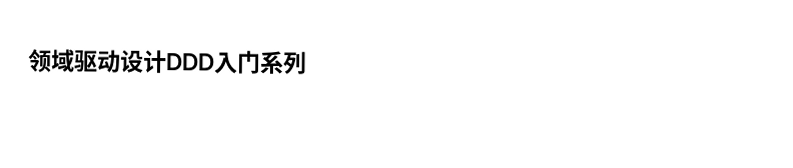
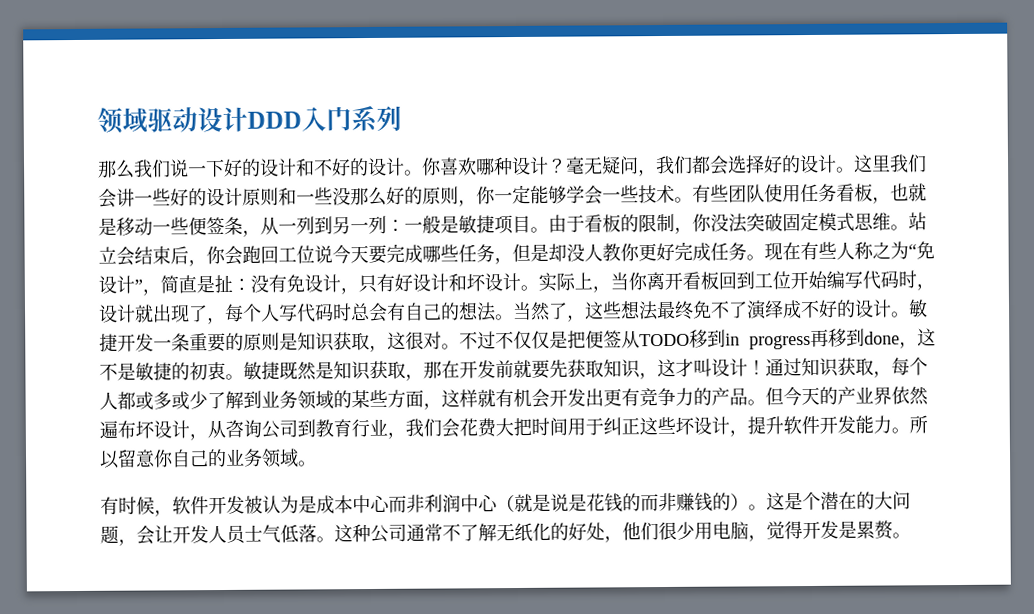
+ 那么我们说一下好的设计和不好的设计。你喜欢哪种设计？毫无疑问，我们都会选择好的设计。这里我们会讲一些好的设计原则和一些没那么好的原则，你一定能够学会一些技术。有些团队使用任务看板，也就是移动一些便签条，从一列到另一列：一般是敏捷项目。由于看板的限制，你没法突破固定模式思维。站立会结束后，你会跑回工位说今天要完成哪些任务，但是却没人教你更好完成任务。现在有些人称之为“免设计”，简直是扯：没有免设计，只有好设计和坏设计。实际上，当你离开看板回到工位开始编写代码时，设计就出现了，每个人写代码时总会有自己的想法。当然了，这些想法最终免不了演绎成不好的设计。敏捷开发一条重要的原则是知识获取，这很对。不过不仅仅是把便签从TODO移到in progress再移到done，这不是敏捷的初衷。敏捷既然是知识获取，那在开发前就要先获取知识，这才叫设计！通过知识获取，每个人都或多或少了解到业务领域的某些方面，这样就有机会开发出更有竞争力的产品。但今天的产业界依然遍布坏设计，从咨询公司到教育行业，我们会花费大把时间用于纠正这些坏设计，提升软件开发能力。所以留意你自己的业务领域。
+ 有时候，软件开发被认为是成本中心而非利润中心（就是说是花钱的而非赚钱的）。这是个潜在的大问题，会让开发人员士气低落。这种公司通常不了解无纸化的好处，他们很少用电脑，觉得开发是累赘。

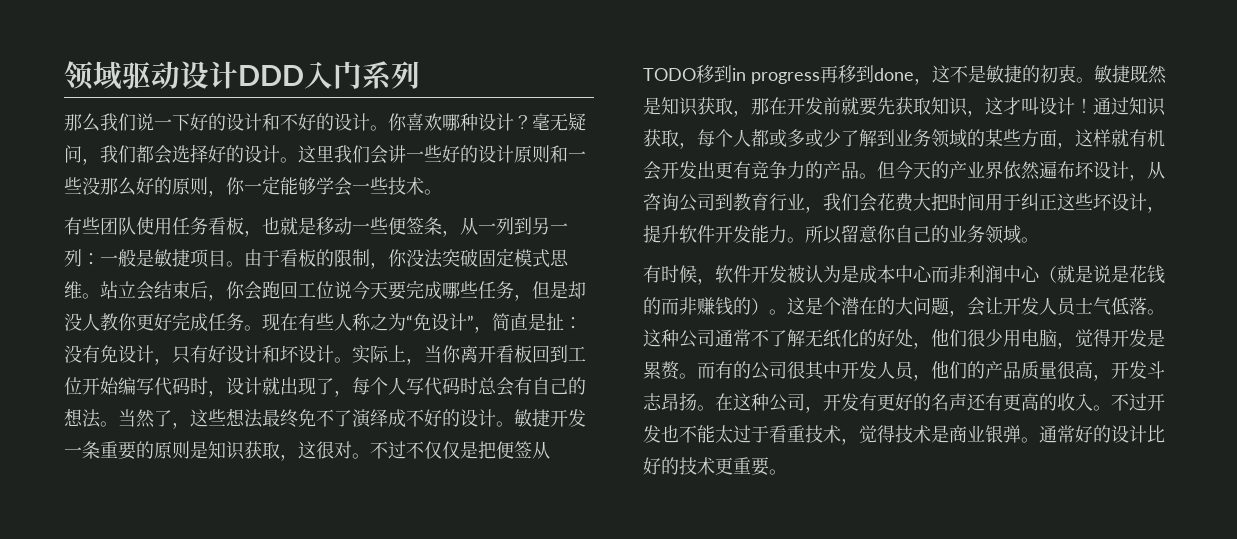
- 这里我们会讲一些好的设计原则和一些没那么好的原则，你一定能够学会一些技术。有些团队使用任务看板，也就是移动一些便签条，从一列到另一列：一般是敏捷项目。
+ 这里我们会讲一些好的设计原则和一些没那么好的原则，你一定能够学会一些技术。
+ 有些团队使用任务看板，也就是移动一些便签条，从一列到另一列：一般是敏捷项目。
+ 而有的公司很其中开发人员，他们的产品质量很高，开发斗志昂扬。在这种公司，开发有更好的名声还有更高的收入。不过开发也不能太过于看重技术，觉得技术是商业银弹。通常好的设计比好的技术更重要。

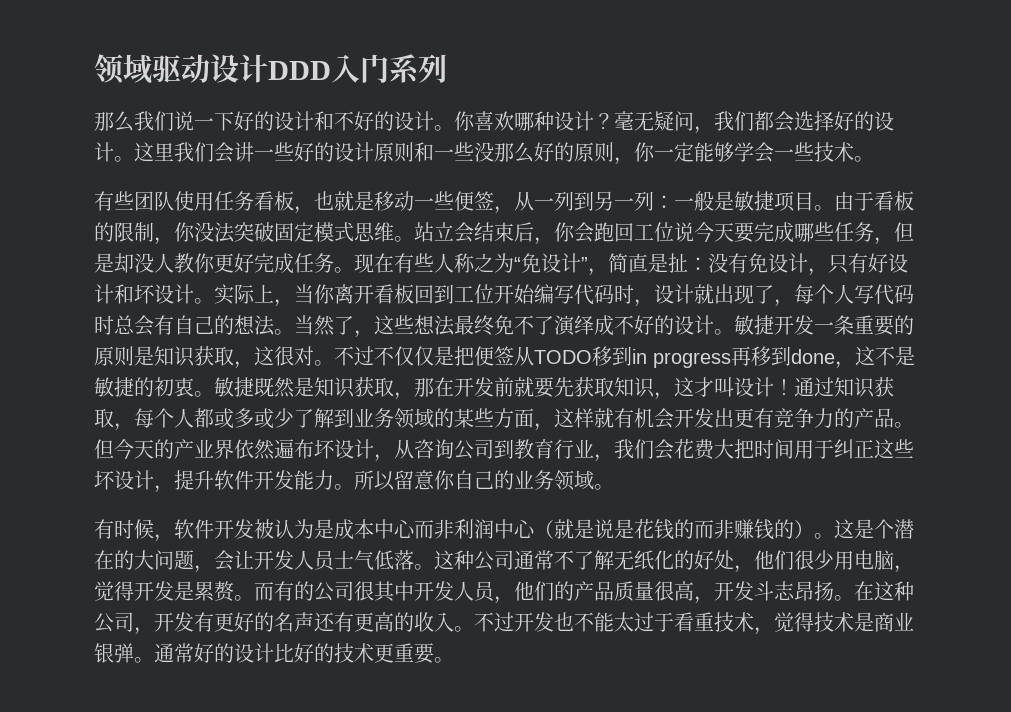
- 有些团队使用任务看板，也就是移动一些便签条，从一列到另一列：一般是敏捷项目。
+ 有些团队使用任务看板，也就是移动一些便签，从一列到另一列：一般是敏捷项目。

